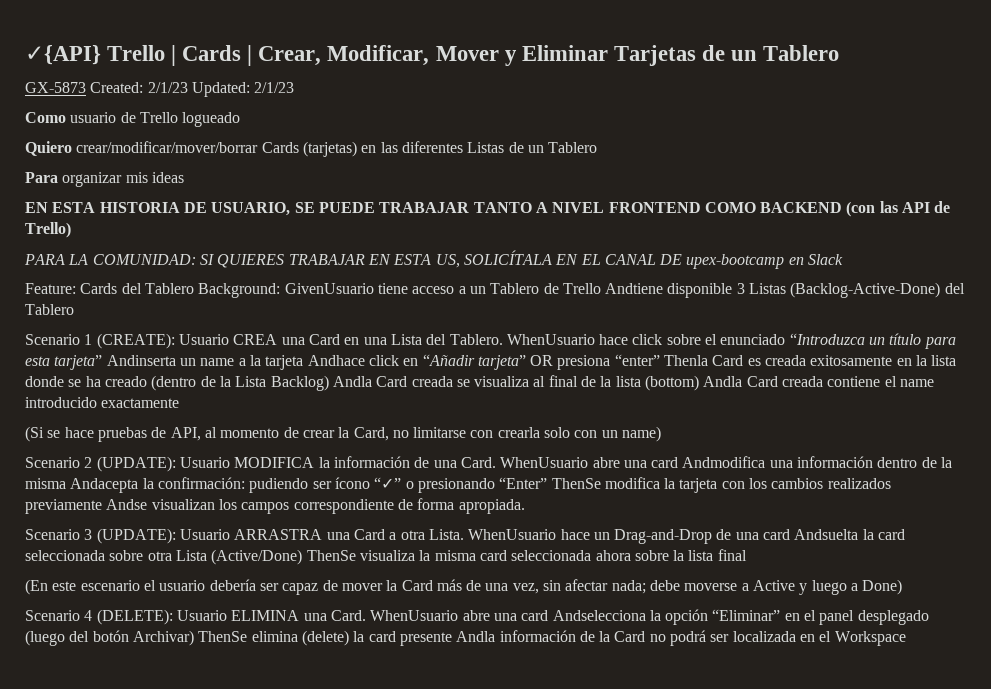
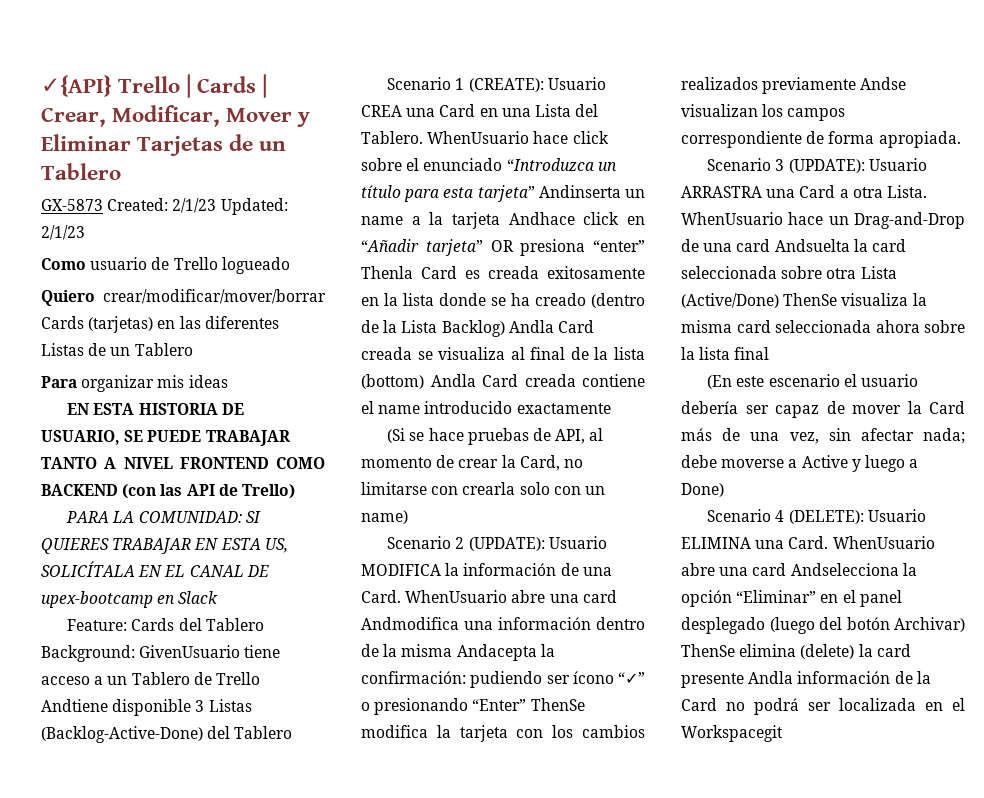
- WhenUsuario abre una card Andselecciona la opción “Eliminar” en el panel desplegado (luego del botón Archivar) ThenSe elimina (delete) la card presente Andla información de la Card no podrá ser localizada en el Workspace
+ WhenUsuario abre una card Andselecciona la opción “Eliminar” en el panel desplegado (luego del botón Archivar) ThenSe elimina (delete) la card presente Andla información de la Card no podrá ser localizada en el Workspacegit

